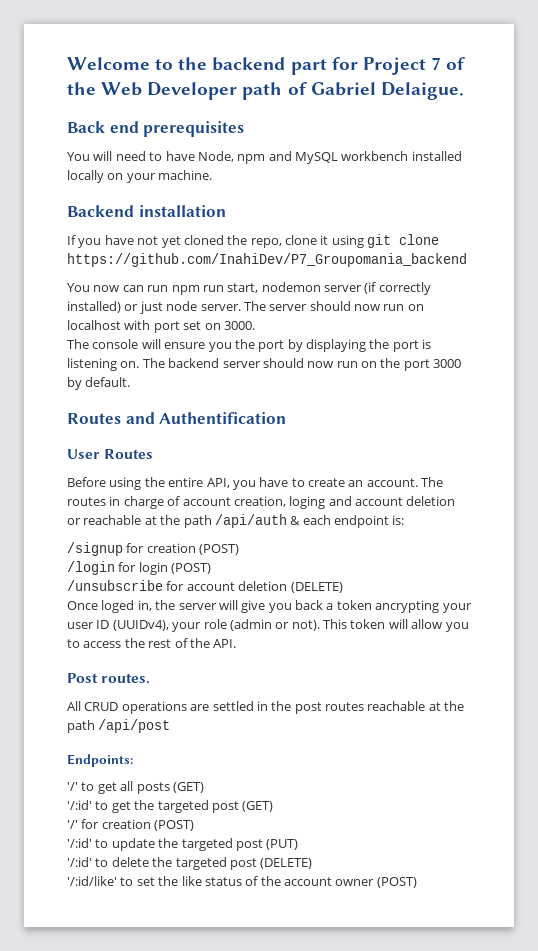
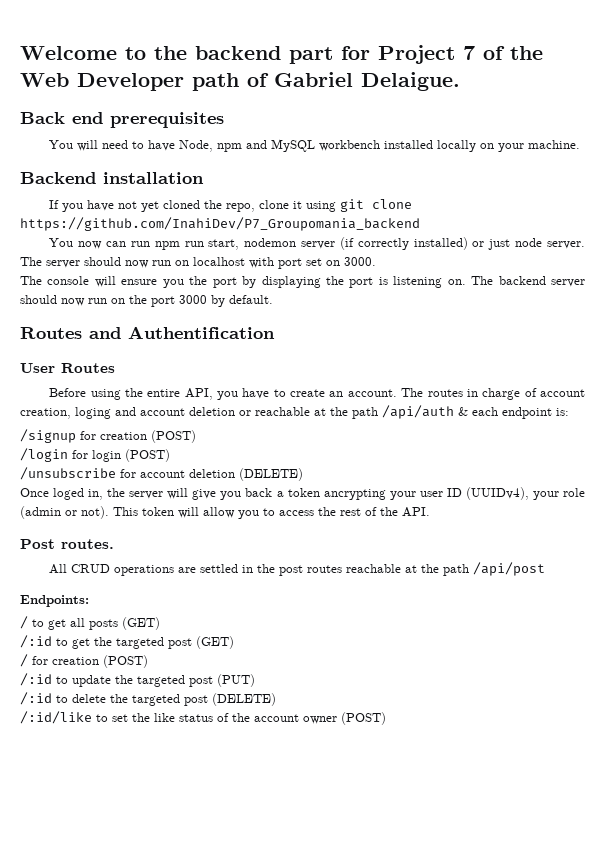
- '/' to get all posts (GET)
+ / to get all posts (GET)
- '/:id' to get the targeted post (GET)
+ /:id to get the targeted post (GET)
- '/' for creation (POST)
- '/:id' to update the targeted post (PUT)
+ / for creation (POST)
+ /:id to update the targeted post (PUT)
- '/:id' to delete the targeted post (DELETE)
+ /:id to delete the targeted post (DELETE)
- '/:id/like' to set the like status of the account owner (POST)
+ /:id/like to set the like status of the account owner (POST)

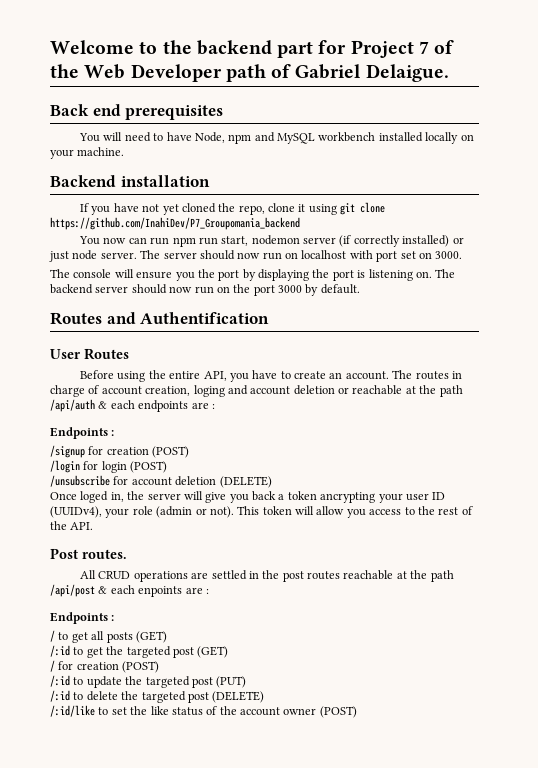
- The routes in charge of account creation, loging and account deletion or reachable at the path /api/auth & each endpoint is:
+ The routes in charge of account creation, loging and account deletion or reachable at the path /api/auth & each endpoints are :
+ Endpoints :
- This token will allow you to access the rest of the API.
+ This token will allow you access to the rest of the API.
- All CRUD operations are settled in the post routes reachable at the path /api/post
- Endpoints:
+ All CRUD operations are settled in the post routes reachable at the path /api/post & each enpoints are :
+ Endpoints :

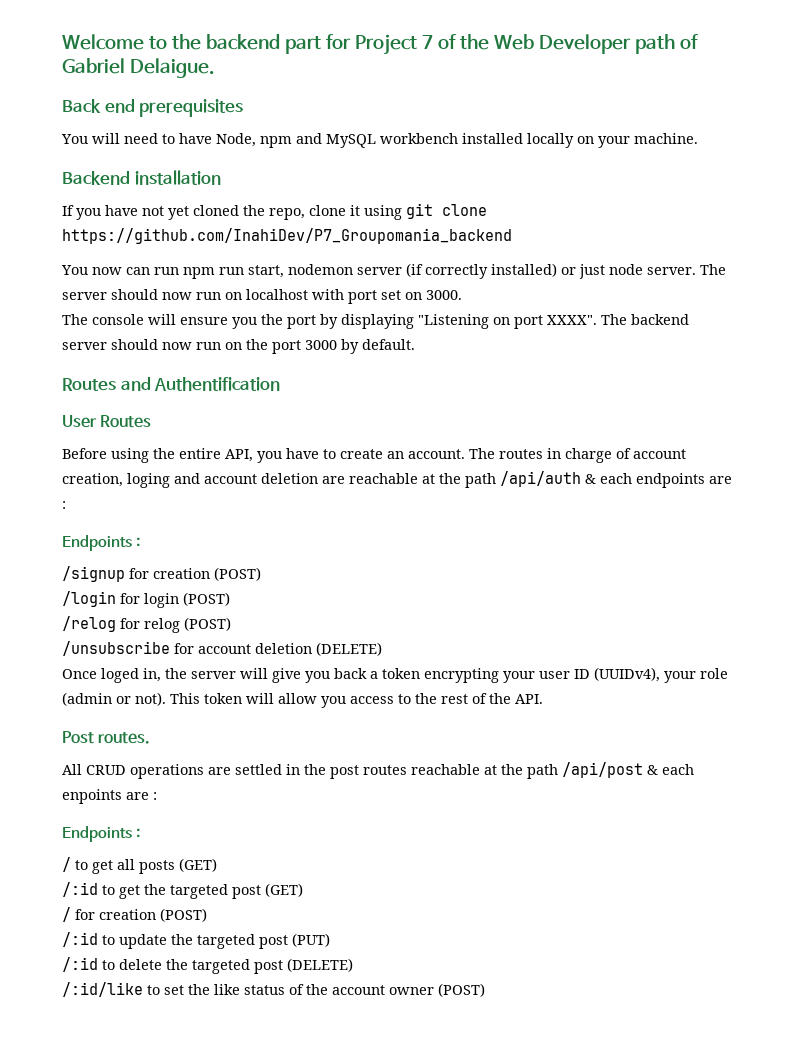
- The console will ensure you the port by displaying the port is listening on.
+ The console will ensure you the port by displaying "Listening on port XXXX".
- The routes in charge of account creation, loging and account deletion or reachable at the path /api/auth & each endpoints are :
+ The routes in charge of account creation, loging and account deletion are reachable at the path /api/auth & each endpoints are :
+ /relog for relog (POST)
- Once loged in, the server will give you back a token ancrypting your user ID (UUIDv4), your role (admin or not).
+ Once loged in, the server will give you back a token encrypting your user ID (UUIDv4), your role (admin or not).

